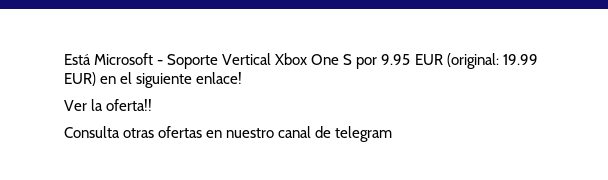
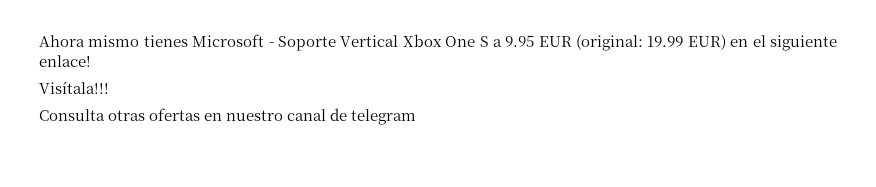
- Está Microsoft - Soporte Vertical Xbox One S por 9.95 EUR (original: 19.99 EUR) en el siguiente enlace!
+ Ahora mismo tienes Microsoft - Soporte Vertical Xbox One S a 9.95 EUR (original: 19.99 EUR) en el siguiente enlace!
- Ver la oferta!!
+ Visítala!!!

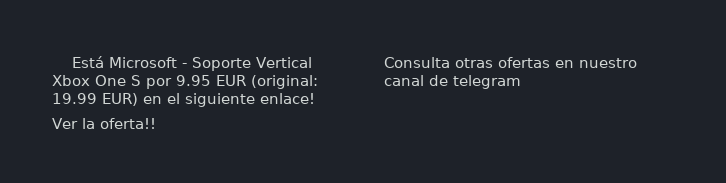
- Ahora mismo tienes Microsoft - Soporte Vertical Xbox One S a 9.95 EUR (original: 19.99 EUR) en el siguiente enlace!
+ Está Microsoft - Soporte Vertical Xbox One S por 9.95 EUR (original: 19.99 EUR) en el siguiente enlace!
- Visítala!!!
+ Ver la oferta!!

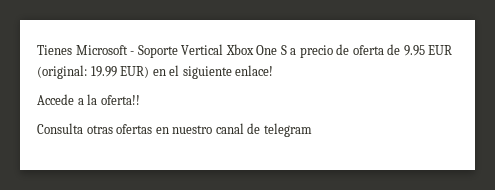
- Está Microsoft - Soporte Vertical Xbox One S por 9.95 EUR (original: 19.99 EUR) en el siguiente enlace!
+ Tienes Microsoft - Soporte Vertical Xbox One S a precio de oferta de 9.95 EUR (original: 19.99 EUR) en el siguiente enlace!
- Ver la oferta!!
+ Accede a la oferta!!

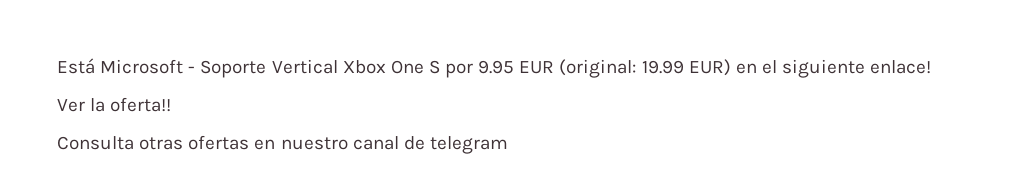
- Tienes Microsoft - Soporte Vertical Xbox One S a precio de oferta de 9.95 EUR (original: 19.99 EUR) en el siguiente enlace!
+ Está Microsoft - Soporte Vertical Xbox One S por 9.95 EUR (original: 19.99 EUR) en el siguiente enlace!
- Accede a la oferta!!
+ Ver la oferta!!

